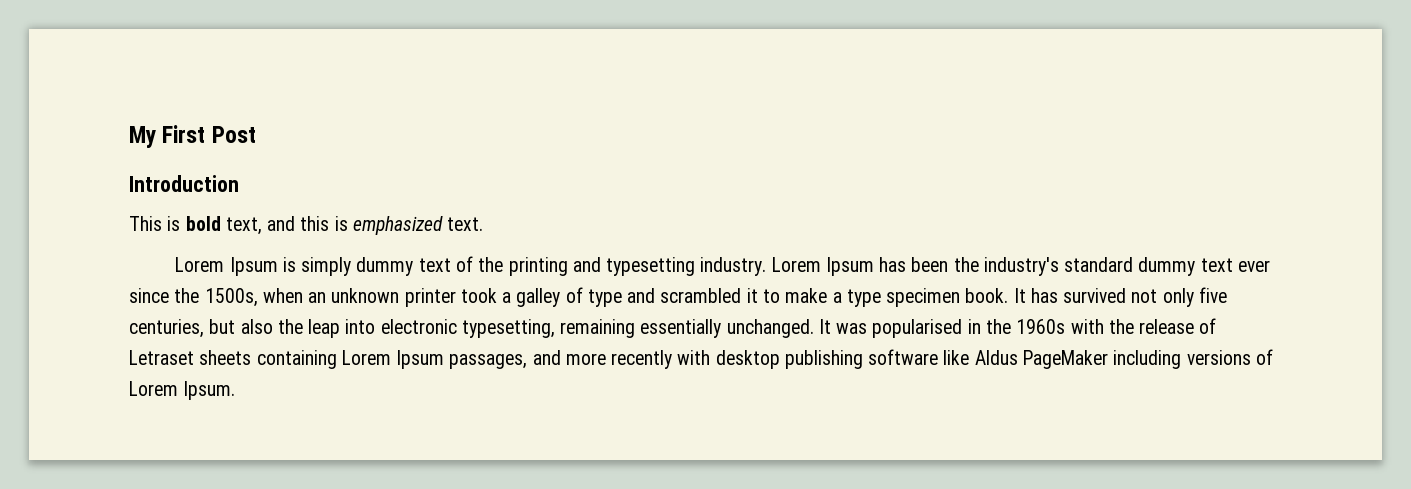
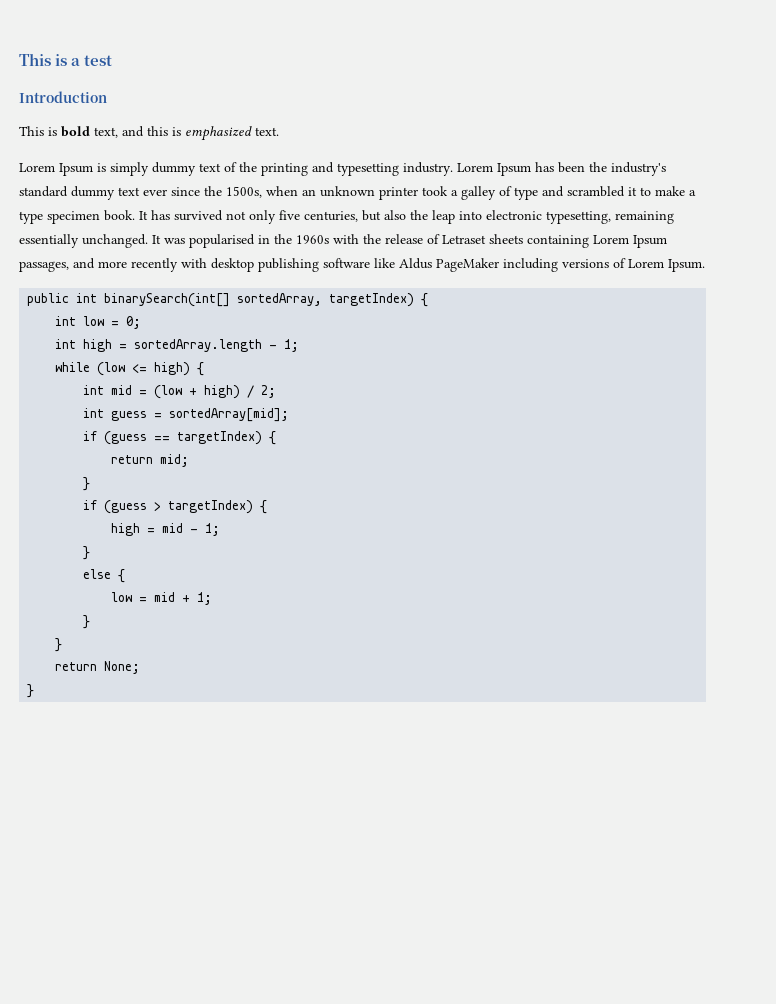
- My First Post
+ This is a test
+ public int binarySearch(int[] sortedArray, targetIndex) {
+ int low = 0;
+ int high = sortedArray.length - 1;
+ while (low <= high) {
+ int mid = (low + high) / 2;
+ int guess = sortedArray[mid];
+ if (guess == targetIndex) {
+ return mid;
+ }
+ if (guess > targetIndex) {
+ high = mid - 1;
+ }
+ else {
+ low = mid + 1;
+ }
+ }
+ return None;
+ }

